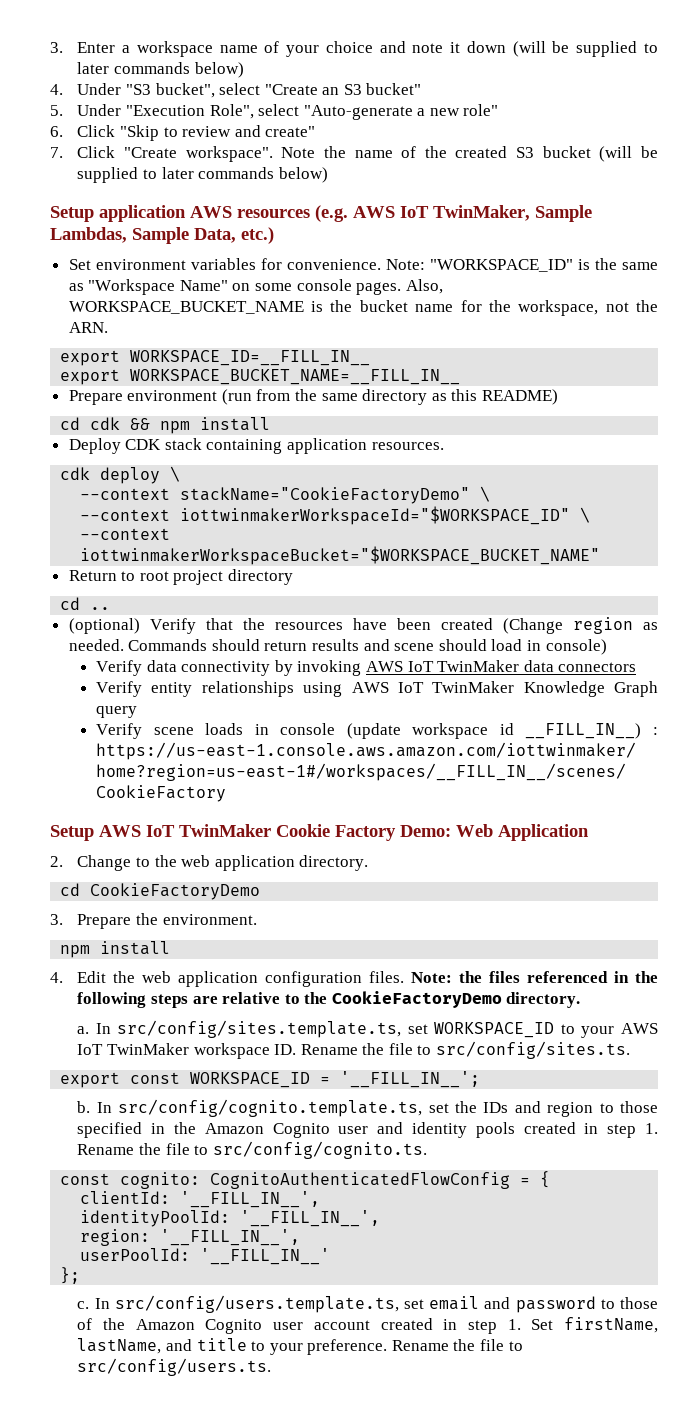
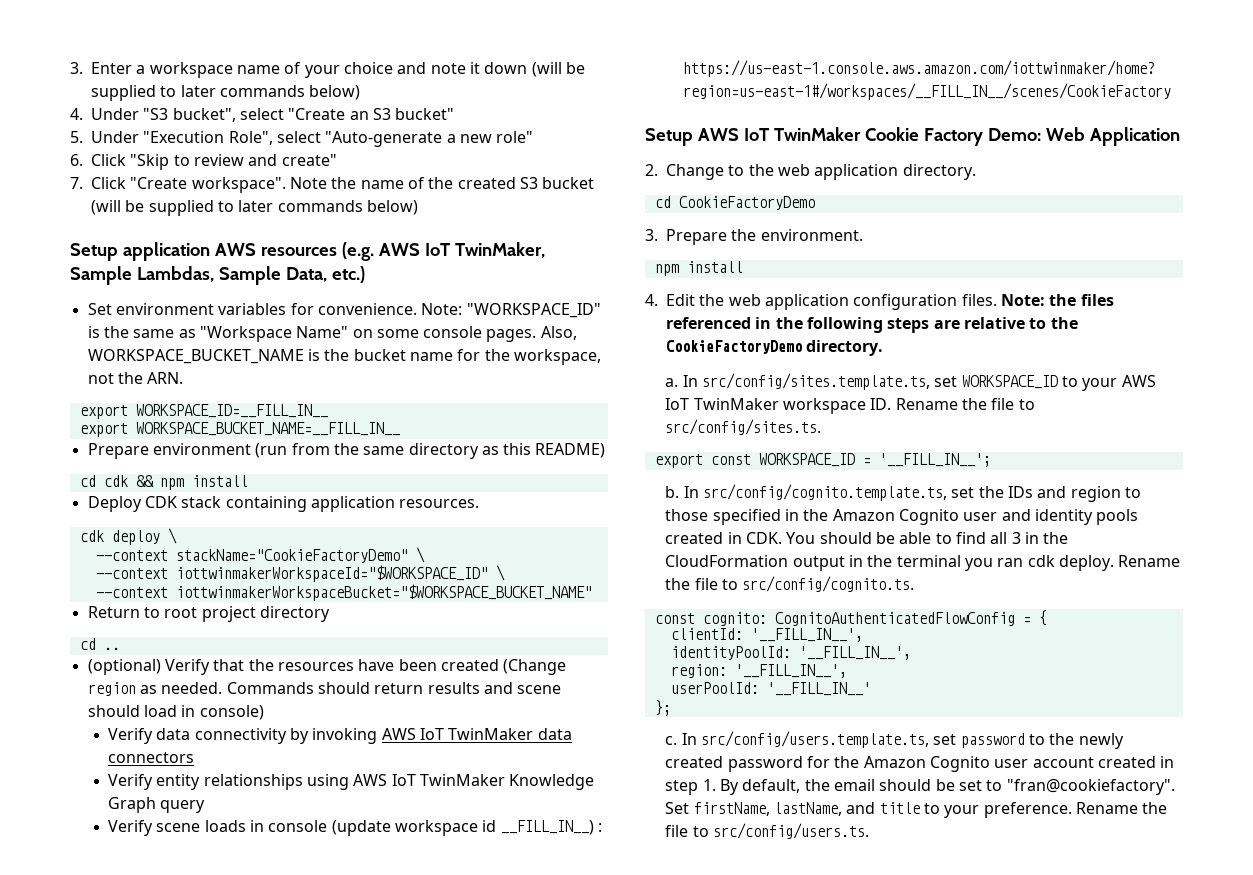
- In src/config/cognito.template.ts, set the IDs and region to those specified in the Amazon Cognito user and identity pools created in step 1. Rename the file to src/config/cognito.ts.
+ In src/config/cognito.template.ts, set the IDs and region to those specified in the Amazon Cognito user and identity pools created in CDK. You should be able to find all 3 in the CloudFormation output in the terminal you ran cdk deploy. Rename the file to src/config/cognito.ts.
- In src/config/users.template.ts, set email and password to those of the Amazon Cognito user account created in step 1. Set firstName, lastName, and title to your preference.
+ In src/config/users.template.ts, set password to the newly created password for the Amazon Cognito user account created in step 1. By default, the email should be set to "fran@cookiefactory". Set firstName, lastName, and title to your preference.

